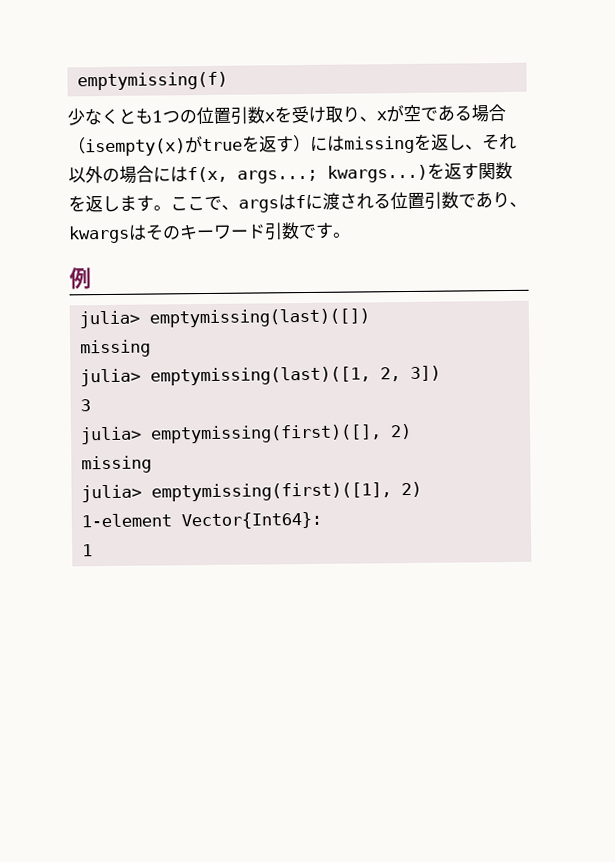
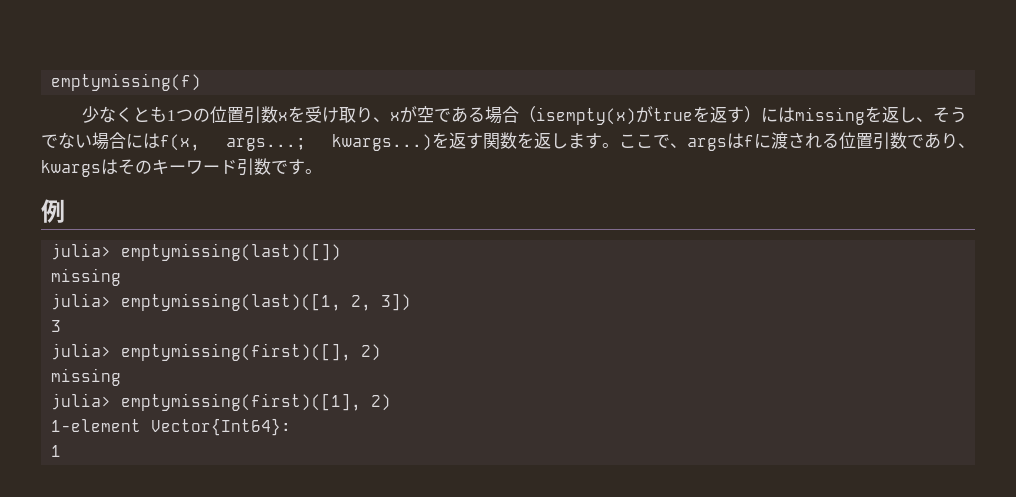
- 少なくとも1つの位置引数xを受け取り、xが空である場合（isempty(x)がtrueを返す）にはmissingを返し、それ以外の場合にはf(x, args...; kwargs...)
+ 少なくとも1つの位置引数xを受け取り、xが空である場合（isempty(x)がtrueを返す）にはmissingを返し、そうでない場合にはf(x, args...; kwargs...)

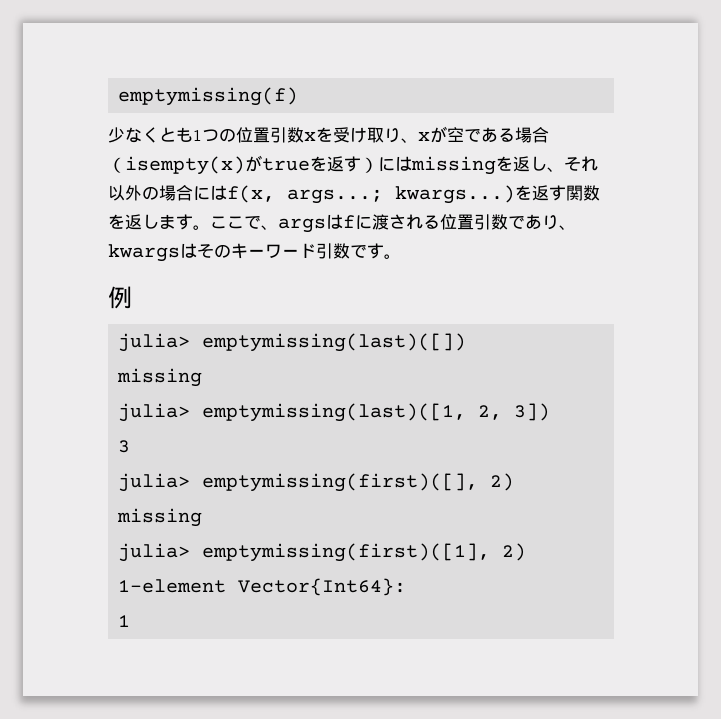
- 少なくとも1つの位置引数xを受け取り、xが空である場合（isempty(x)がtrueを返す）にはmissingを返し、そうでない場合にはf(x, args...; kwargs...)
+ 少なくとも1つの位置引数xを受け取り、xが空である場合（isempty(x)がtrueを返す）にはmissingを返し、それ以外の場合にはf(x, args...; kwargs...)

